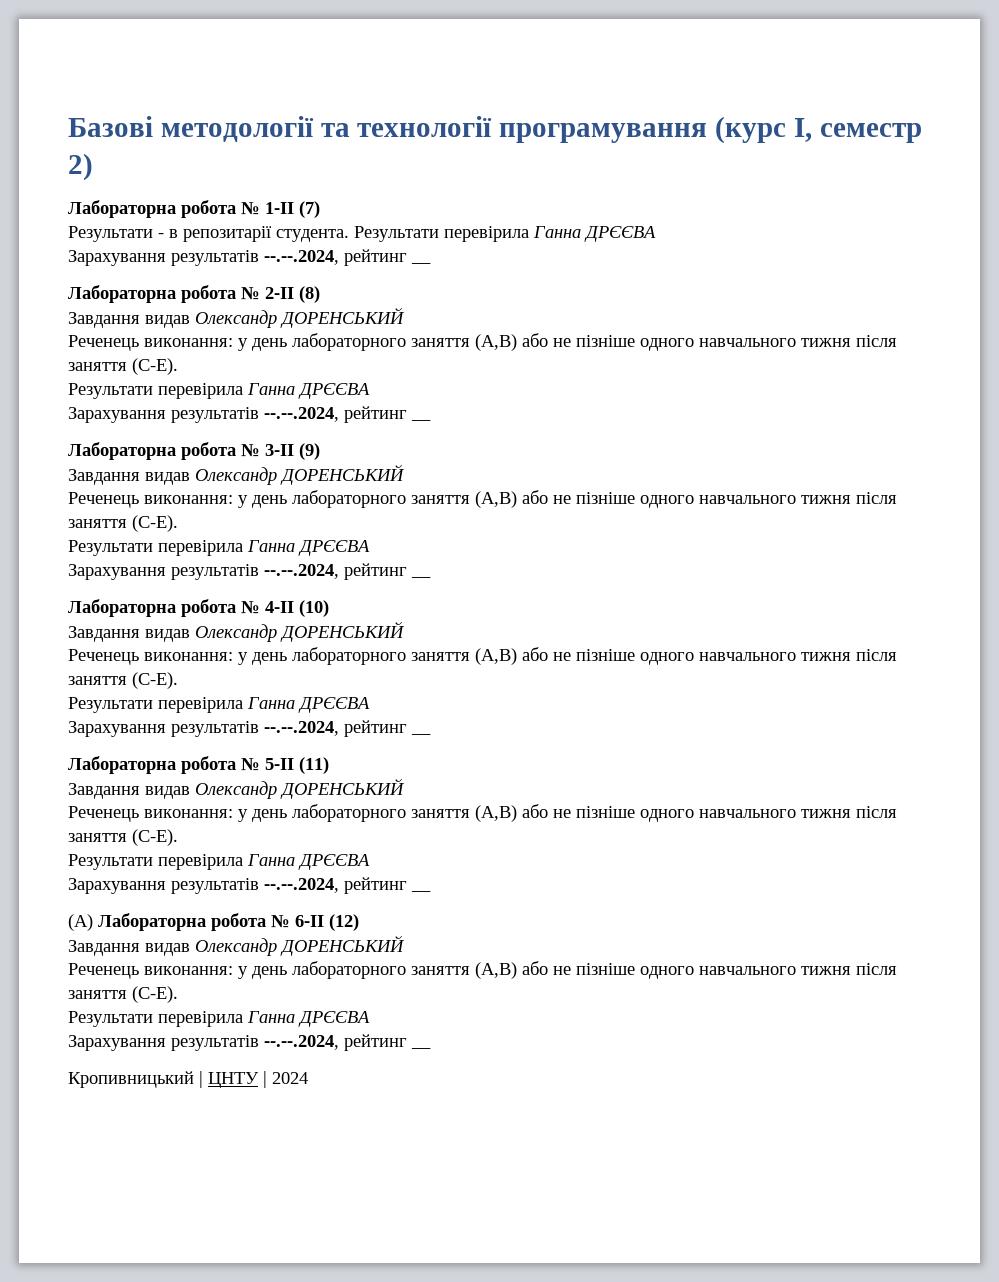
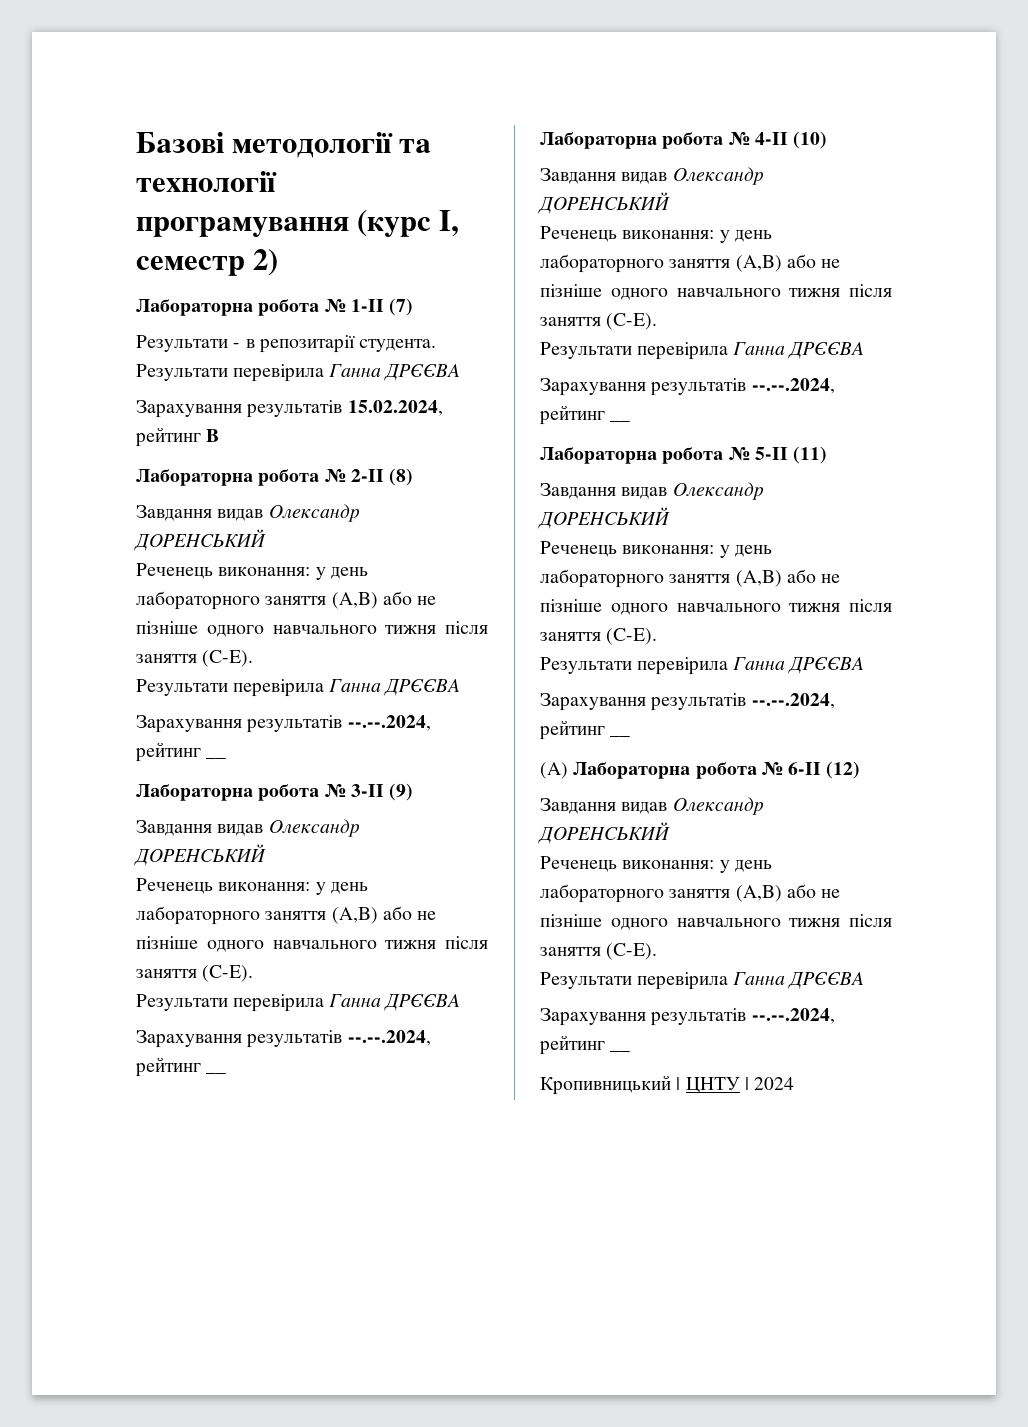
  Результати - в репозитарії студента. Результати перевірила Ганна ДРЄЄВА
- Зарахування результатів --.--.2024, рейтинг __
+ Зарахування результатів 15.02.2024, рейтинг В

